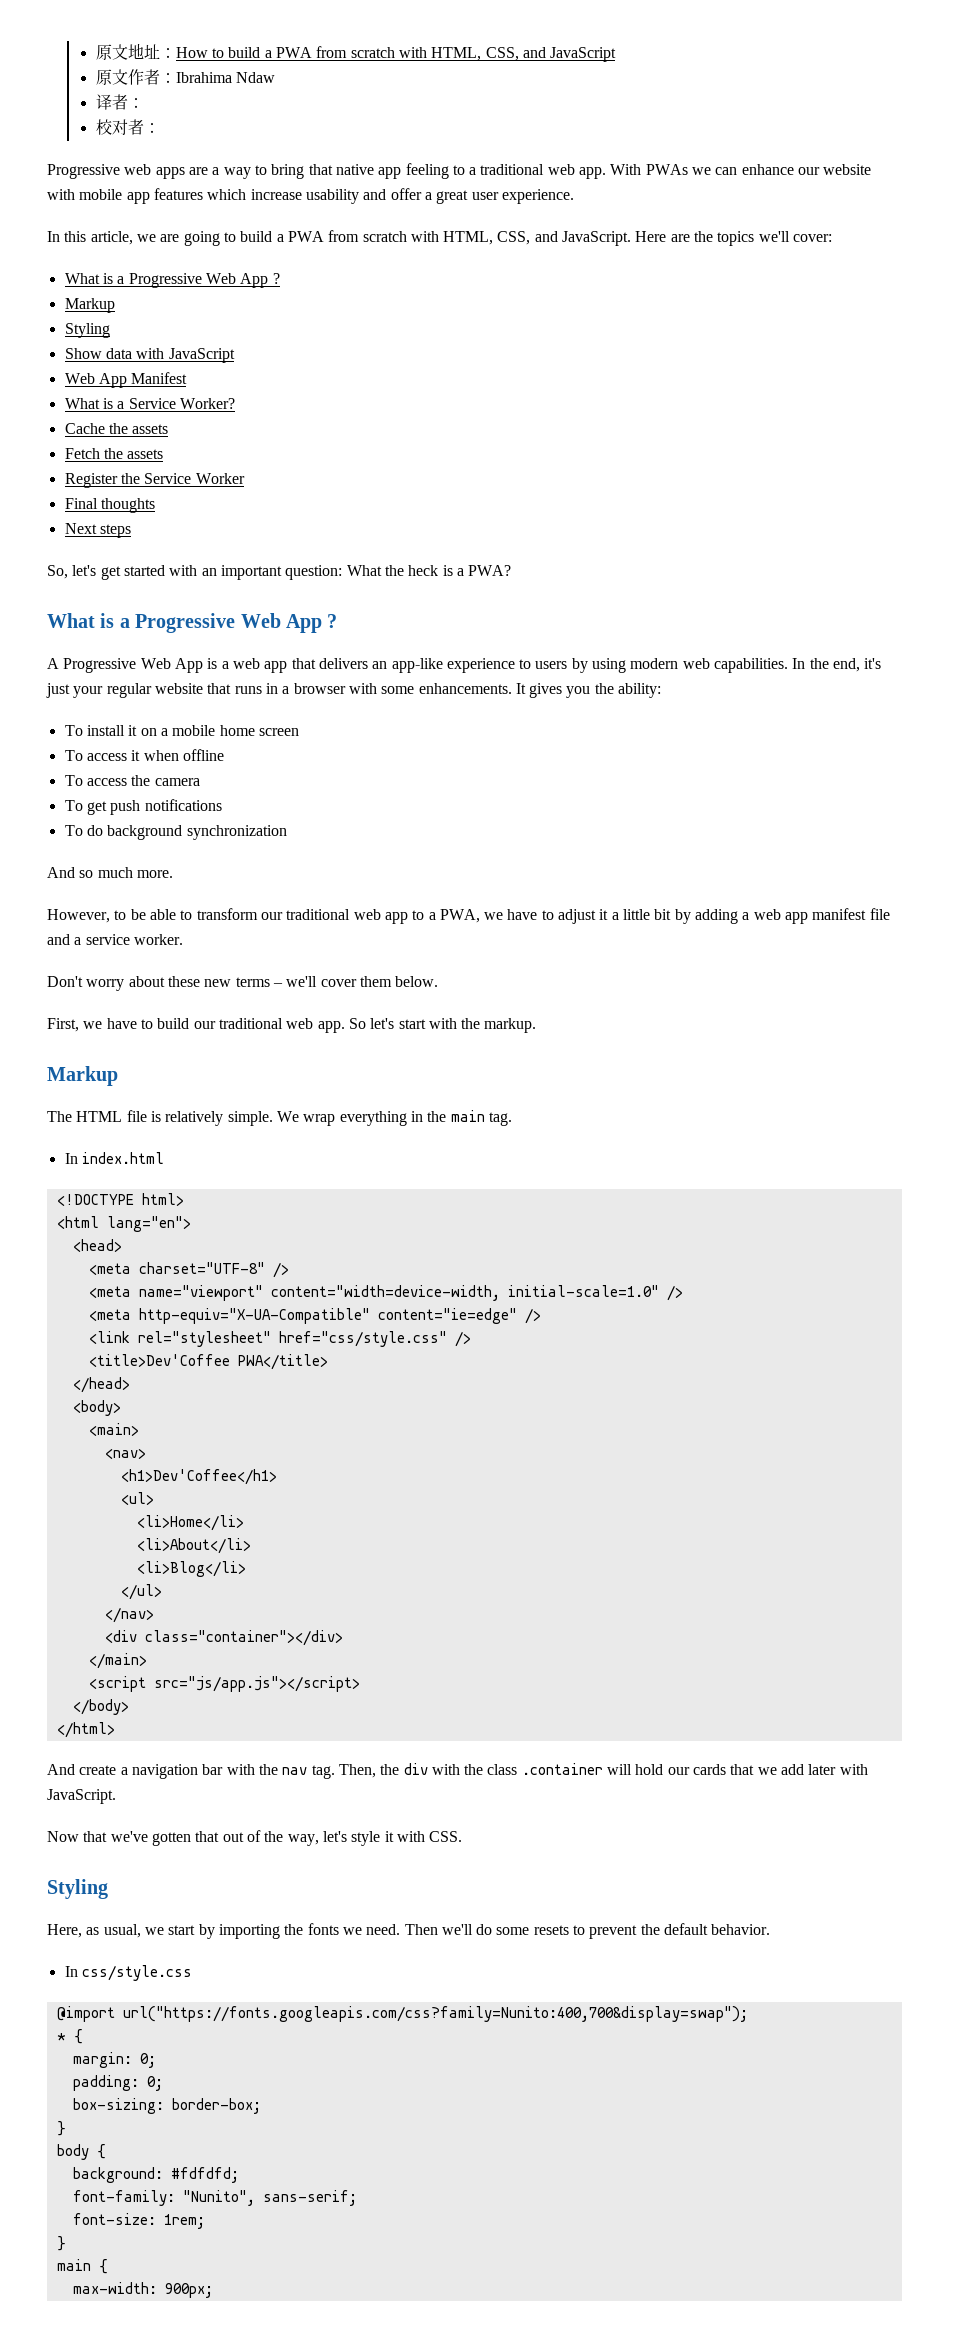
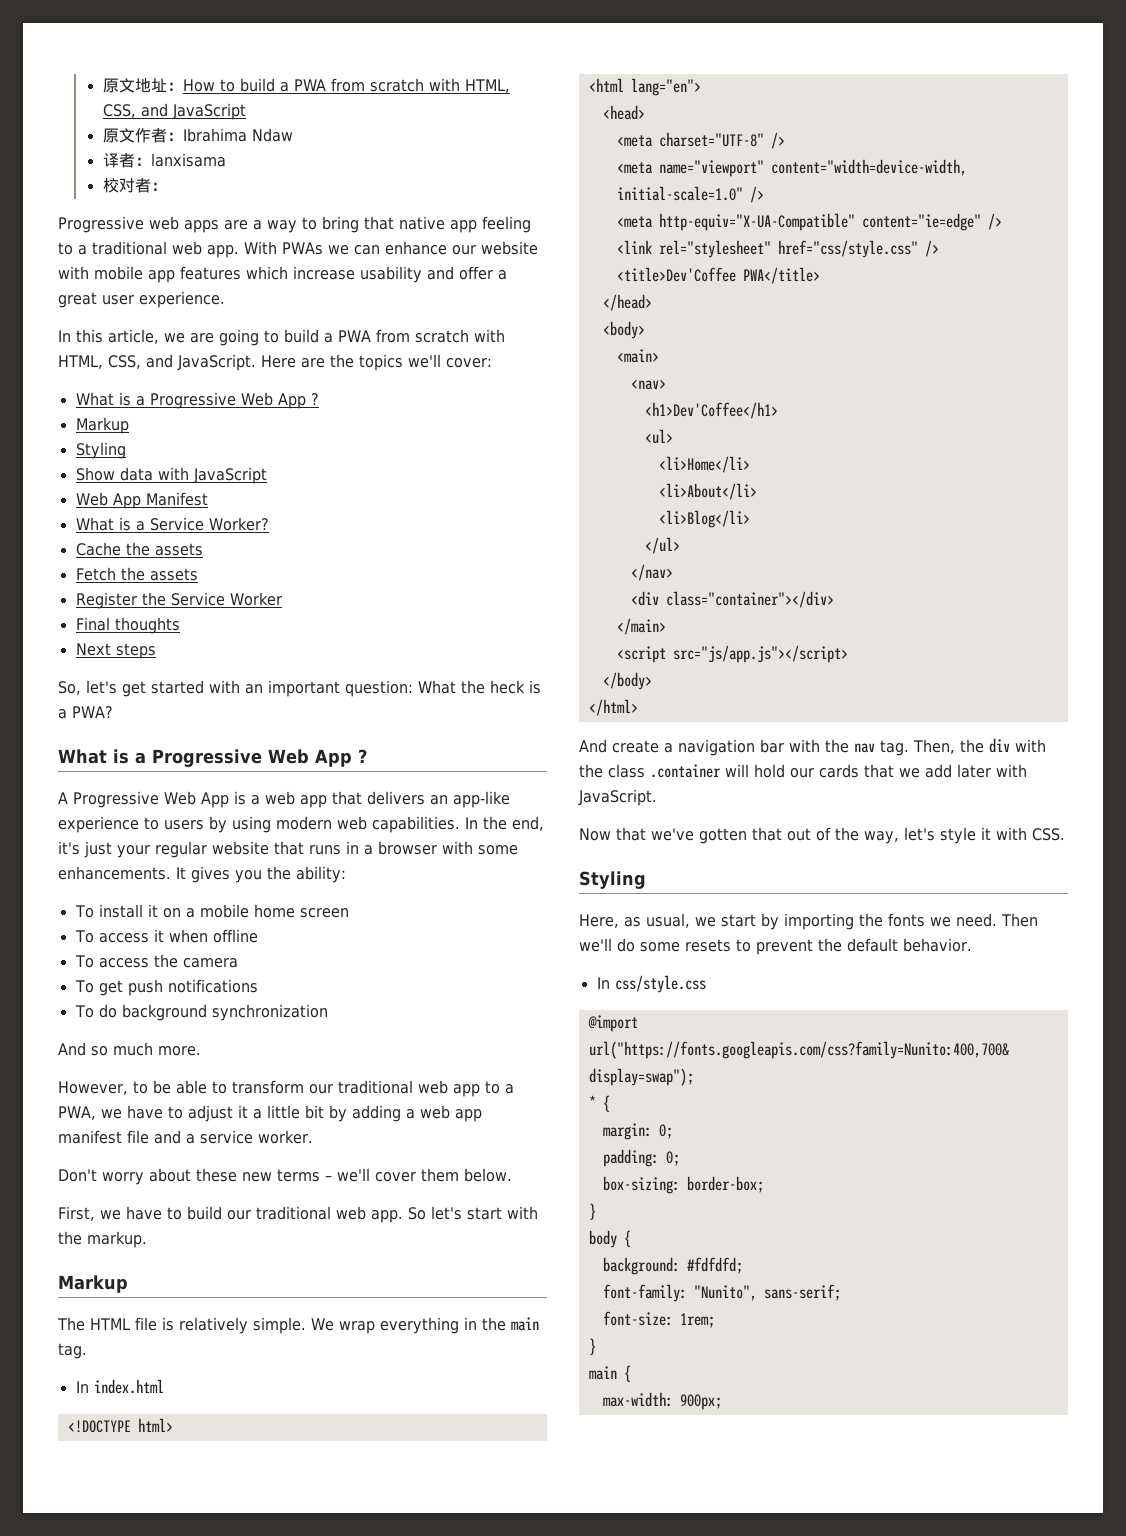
- 译者：
+ 译者：lanxisama

